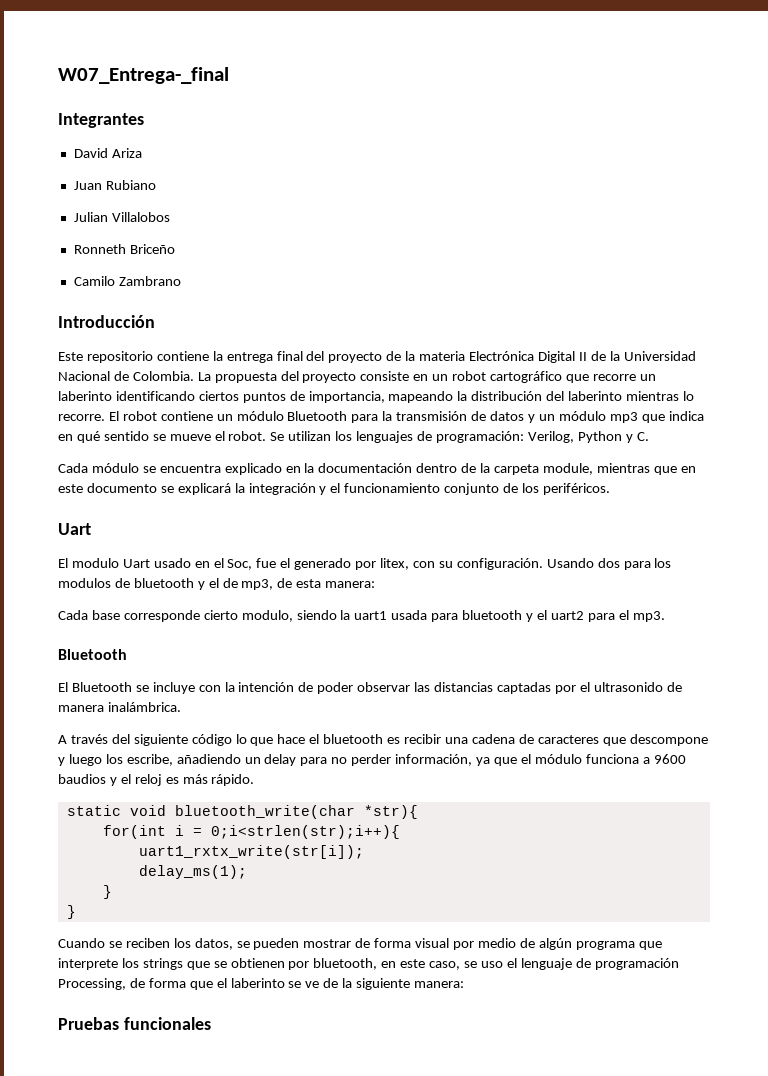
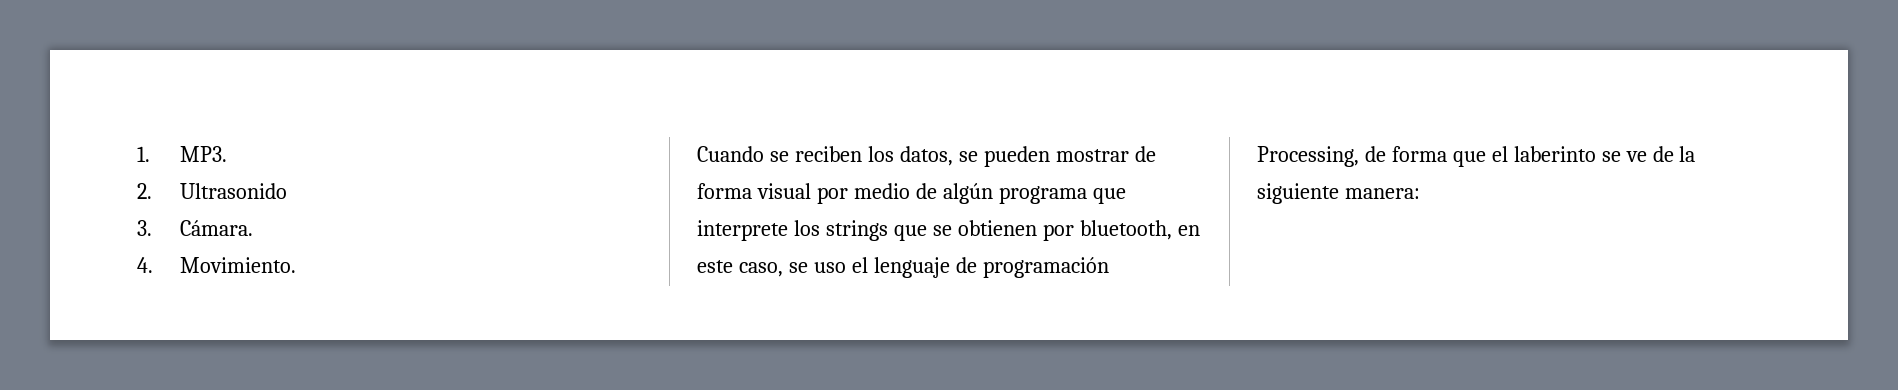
- W07_Entrega-_final
- Integrantes
- David Ariza
- Juan Rubiano
- Julian Villalobos
- Ronneth Briceño
- Camilo Zambrano
- Introducción
- Este repositorio contiene la entrega final del proyecto de la materia Electrónica Digital II de la Universidad Nacional de Colombia. La propuesta del proyecto consiste en un robot cartográfico que recorre un laberinto identificando ciertos puntos de importancia, mapeando la distribución del laberinto mientras lo recorre. El robot contiene un módulo Bluetooth para la transmisión de datos y un módulo mp3 que indica en qué sentido se mueve el robot. Se utilizan los lenguajes de programación: Verilog, Python y C.
- Cada módulo se encuentra explicado en la documentación dentro de la carpeta module, mientras que en este documento se explicará la integración y el funcionamiento conjunto de los periféricos.
- Uart
- El modulo Uart usado en el Soc, fue el generado por litex, con su configuración. Usando dos para los modulos de bluetooth y el de mp3, de esta manera:
- Cada base corresponde cierto modulo, siendo la uart1 usada para bluetooth y el uart2 para el mp3.
- Bluetooth
- El Bluetooth se incluye con la intención de poder observar las distancias captadas por el ultrasonido de manera inalámbrica.
- A través del siguiente código lo que hace el bluetooth es recibir una cadena de caracteres que descompone y luego los escribe, añadiendo un delay para no perder información, ya que el módulo funciona a 9600 baudios y el reloj es más rápido.
- static void bluetooth_write(char *str){
- for(int i = 0;i<strlen(str);i++){
- uart1_rxtx_write(str[i]);
- delay_ms(1);
- }
- }
+ 1. MP3.
+ 2. Ultrasonido
+ 3. Cámara.
+ 4. Movimiento.
- Pruebas funcionales

